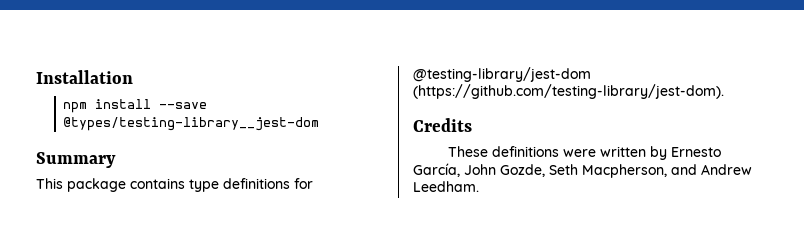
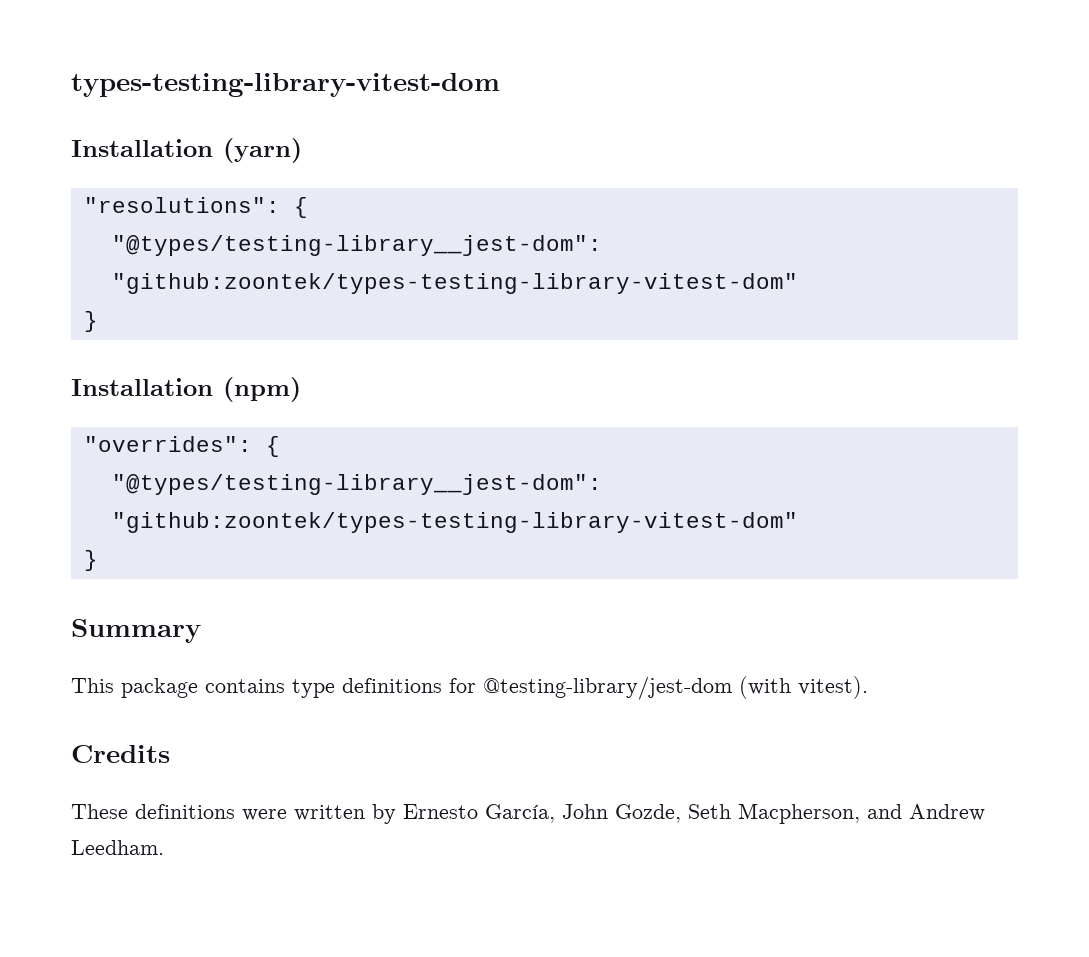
- Installation
- npm install --save @types/testing-library__jest-dom
+ types-testing-library-vitest-dom
+ Installation (yarn)
+ "resolutions": {
+ "@types/testing-library__jest-dom": "github:zoontek/types-testing-library-vitest-dom"
+ }
+ Installation (npm)
+ "overrides": {
+ "@types/testing-library__jest-dom": "github:zoontek/types-testing-library-vitest-dom"
+ }
- This package contains type definitions for @testing-library/jest-dom (https://github.com/testing-library/jest-dom).
+ This package contains type definitions for @testing-library/jest-dom (with vitest).

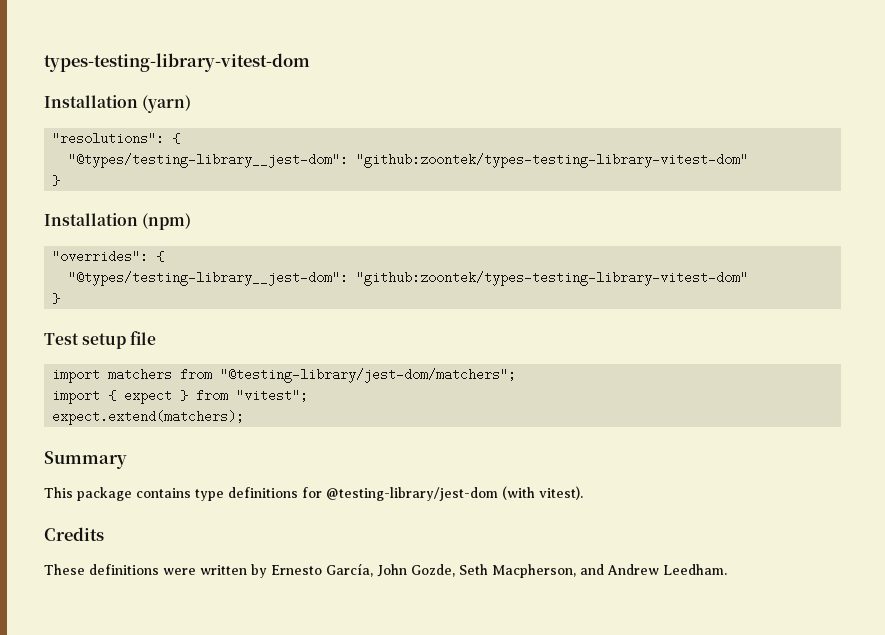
+ Test setup file
+ import matchers from "@testing-library/jest-dom/matchers";
+ import { expect } from "vitest";
+ expect.extend(matchers);

